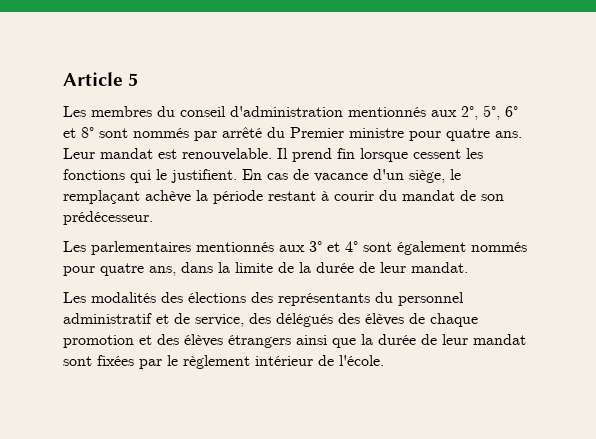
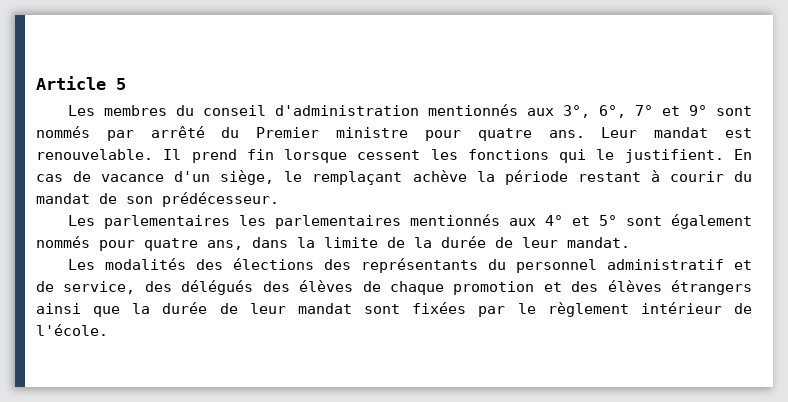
- Les membres du conseil d'administration mentionnés aux 2°, 5°, 6° et 8° sont nommés par arrêté du Premier ministre pour quatre ans.
+ Les membres du conseil d'administration mentionnés aux 3°, 6°, 7° et 9° sont nommés par arrêté du Premier ministre pour quatre ans.
- Les parlementaires mentionnés aux 3° et 4° sont également nommés pour quatre ans, dans la limite de la durée de leur mandat.
+ Les parlementaires les parlementaires mentionnés aux 4° et 5° sont également nommés pour quatre ans, dans la limite de la durée de leur mandat.

